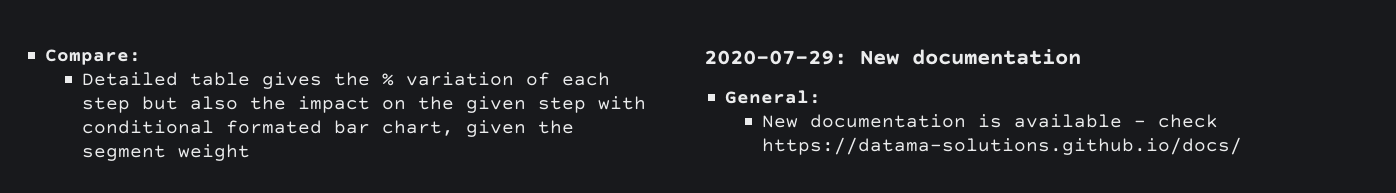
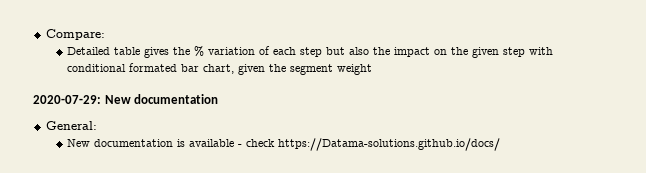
- New documentation is available - check https://datama-solutions.github.io/docs/
+ New documentation is available - check https://Datama-solutions.github.io/docs/

